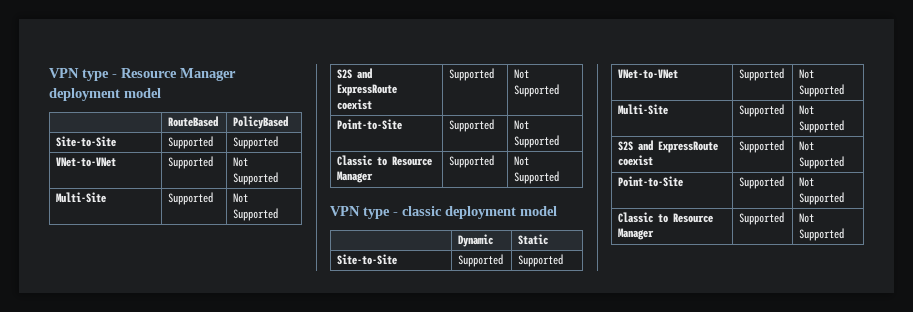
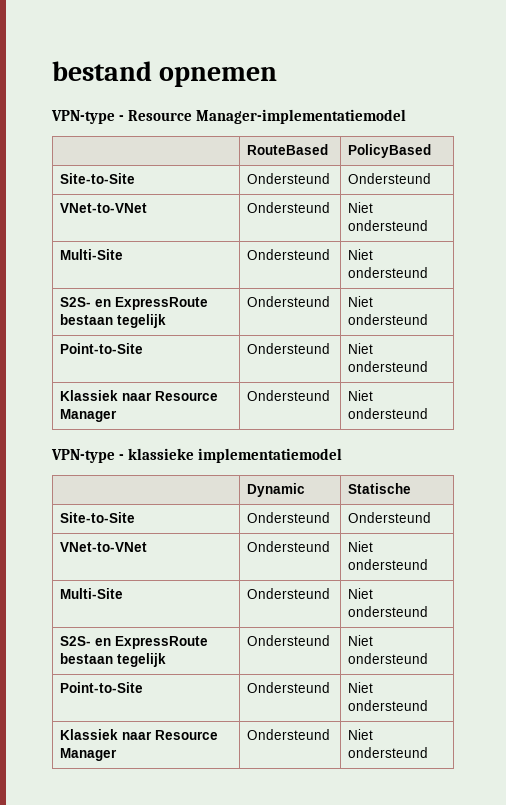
- VPN type - Resource Manager deployment model
+ bestand opnemen
+ VPN-type - Resource Manager-implementatiemodel
  | RouteBased | PolicyBased
- Site-to-Site | Supported | Supported
- VNet-to-VNet | Supported | Not Supported
- Multi-Site | Supported | Not Supported
- S2S and ExpressRoute coexist | Supported | Not Supported
- Point-to-Site | Supported | Not Supported
- Classic to Resource Manager | Supported | Not Supported
- VPN type - classic deployment model
+ Site-to-Site | Ondersteund | Ondersteund
+ VNet-to-VNet | Ondersteund | Niet ondersteund
+ Multi-Site | Ondersteund | Niet ondersteund
+ S2S- en ExpressRoute bestaan tegelijk | Ondersteund | Niet ondersteund
+ Point-to-Site | Ondersteund | Niet ondersteund
+ Klassiek naar Resource Manager | Ondersteund | Niet ondersteund
+ VPN-type - klassieke implementatiemodel
- | Dynamic | Static
- Site-to-Site | Supported | Supported
- VNet-to-VNet | Supported | Not Supported
- Multi-Site | Supported | Not Supported
- S2S and ExpressRoute coexist | Supported | Not Supported
- Point-to-Site | Supported | Not Supported
- Classic to Resource Manager | Supported | Not Supported
+ | Dynamic | Statische
+ Site-to-Site | Ondersteund | Ondersteund
+ VNet-to-VNet | Ondersteund | Niet ondersteund
+ Multi-Site | Ondersteund | Niet ondersteund
+ S2S- en ExpressRoute bestaan tegelijk | Ondersteund | Niet ondersteund
+ Point-to-Site | Ondersteund | Niet ondersteund
+ Klassiek naar Resource Manager | Ondersteund | Niet ondersteund

